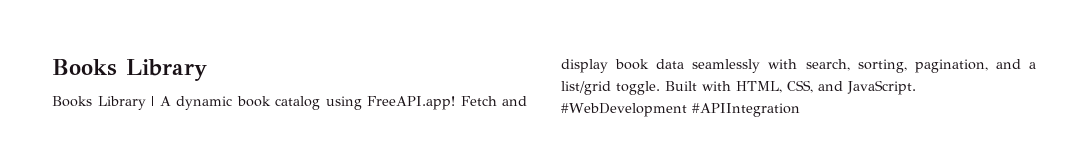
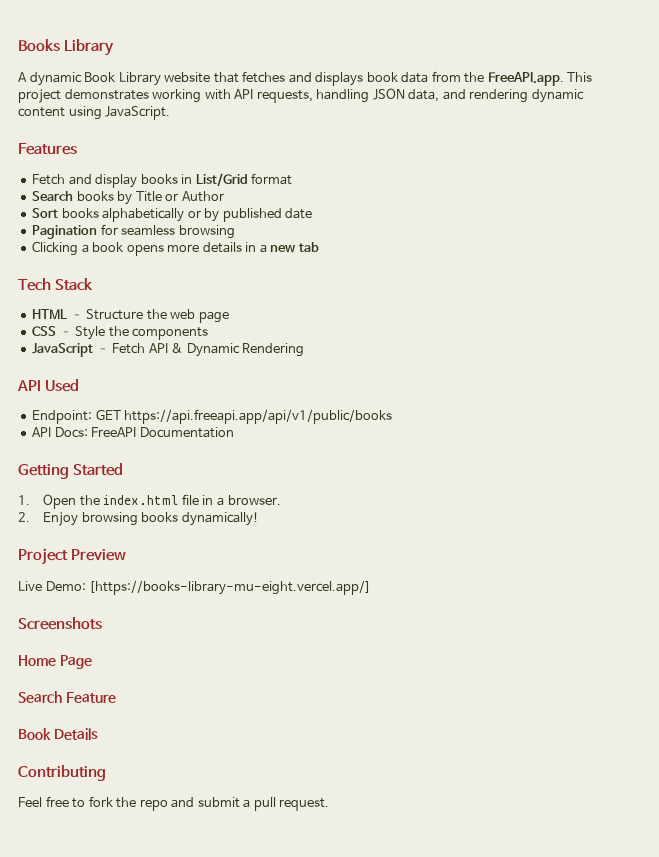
- Books Library | A dynamic book catalog using FreeAPI.app! Fetch and display book data seamlessly with search, sorting, pagination, and a list/grid toggle. Built with HTML, CSS, and JavaScript. #WebDevelopment #APIIntegration
+ A dynamic Book Library website that fetches and displays book data from the FreeAPI.app. This project demonstrates working with API requests, handling JSON data, and rendering dynamic content using JavaScript.
+ Features
+ Fetch and display books in List/Grid format
+ Search books by Title or Author
+ Sort books alphabetically or by published date
+ Pagination for seamless browsing
+ Clicking a book opens more details in a new tab
+ Tech Stack
+ HTML – Structure the web page
+ CSS – Style the components
+ JavaScript – Fetch API & Dynamic Rendering
+ API Used
+ Endpoint: GET https://api.freeapi.app/api/v1/public/books
+ API Docs: FreeAPI Documentation
+ Getting Started
+ 1. Open the index.html file in a browser.
+ 2. Enjoy browsing books dynamically!
+ Project Preview
+ Live Demo: [https://books-library-mu-eight.vercel.app/]
+ Screenshots
+ Home Page
+ Search Feature
+ Book Details
+ Contributing
+ Feel free to fork the repo and submit a pull request.

